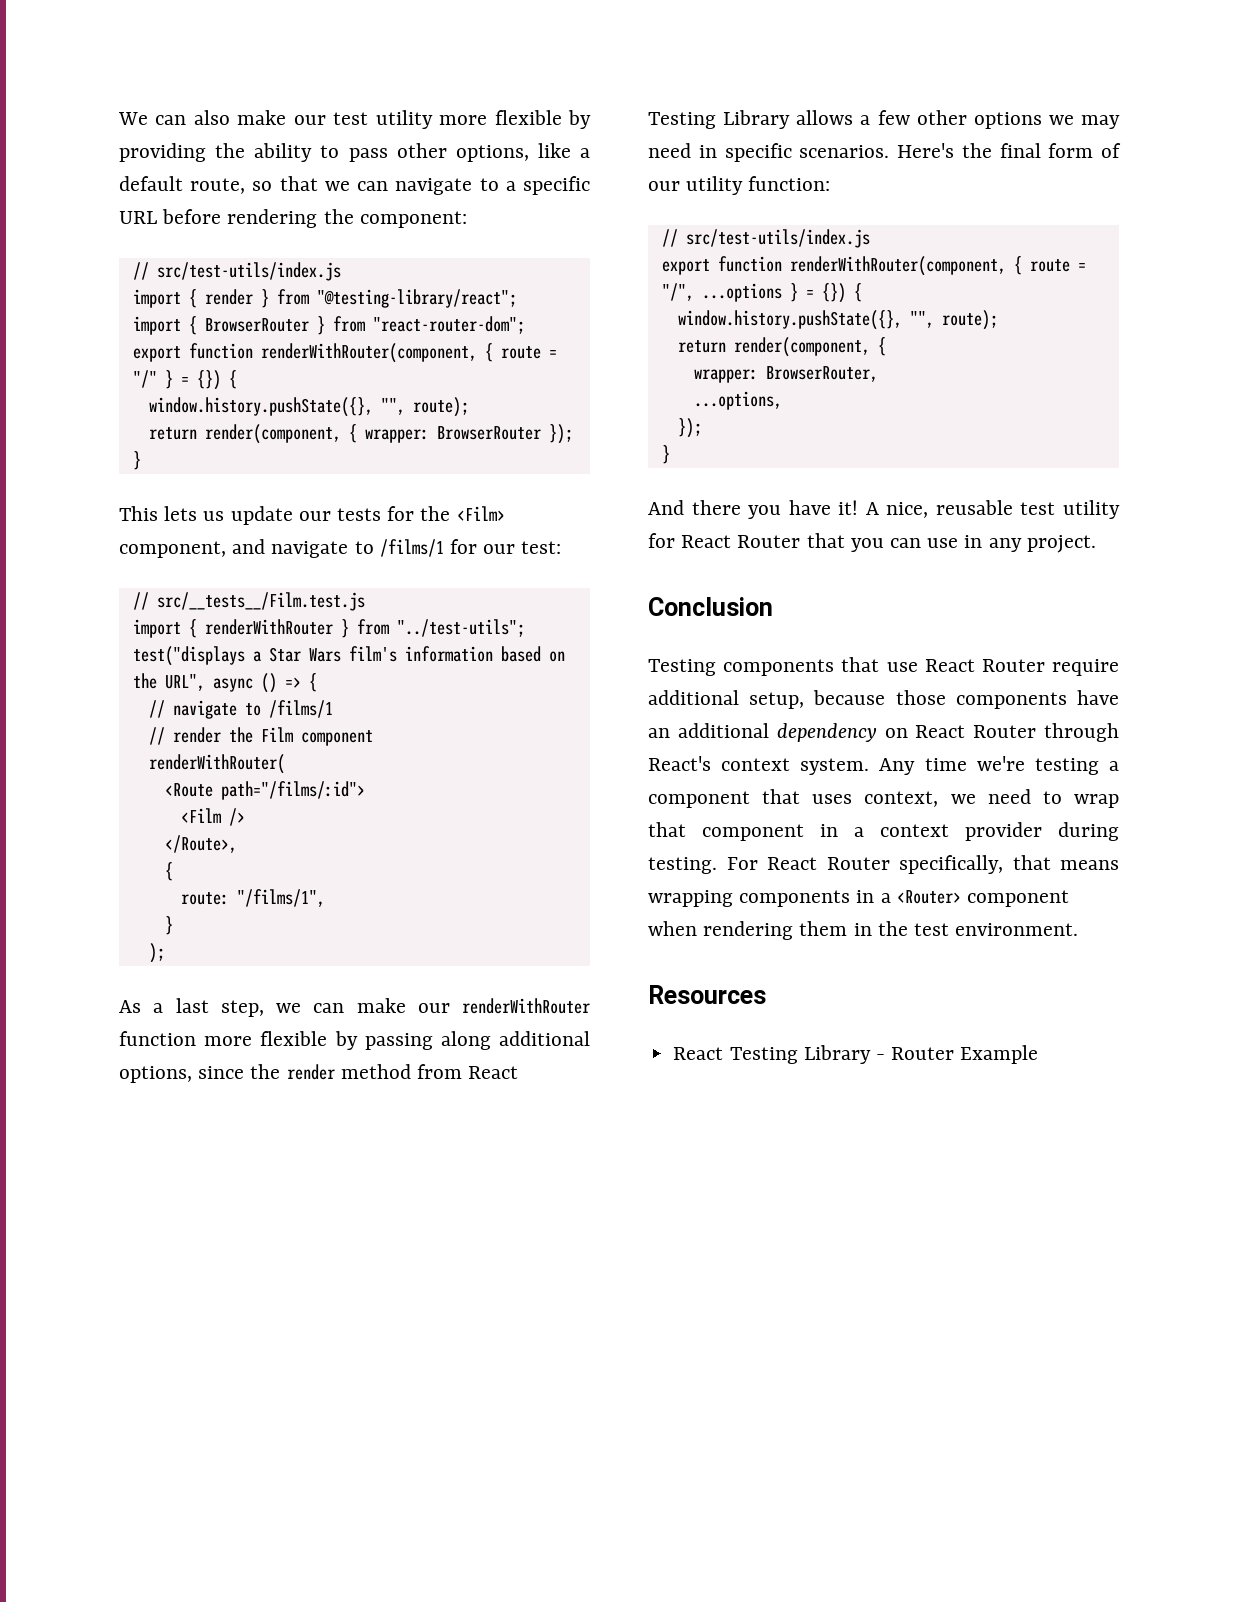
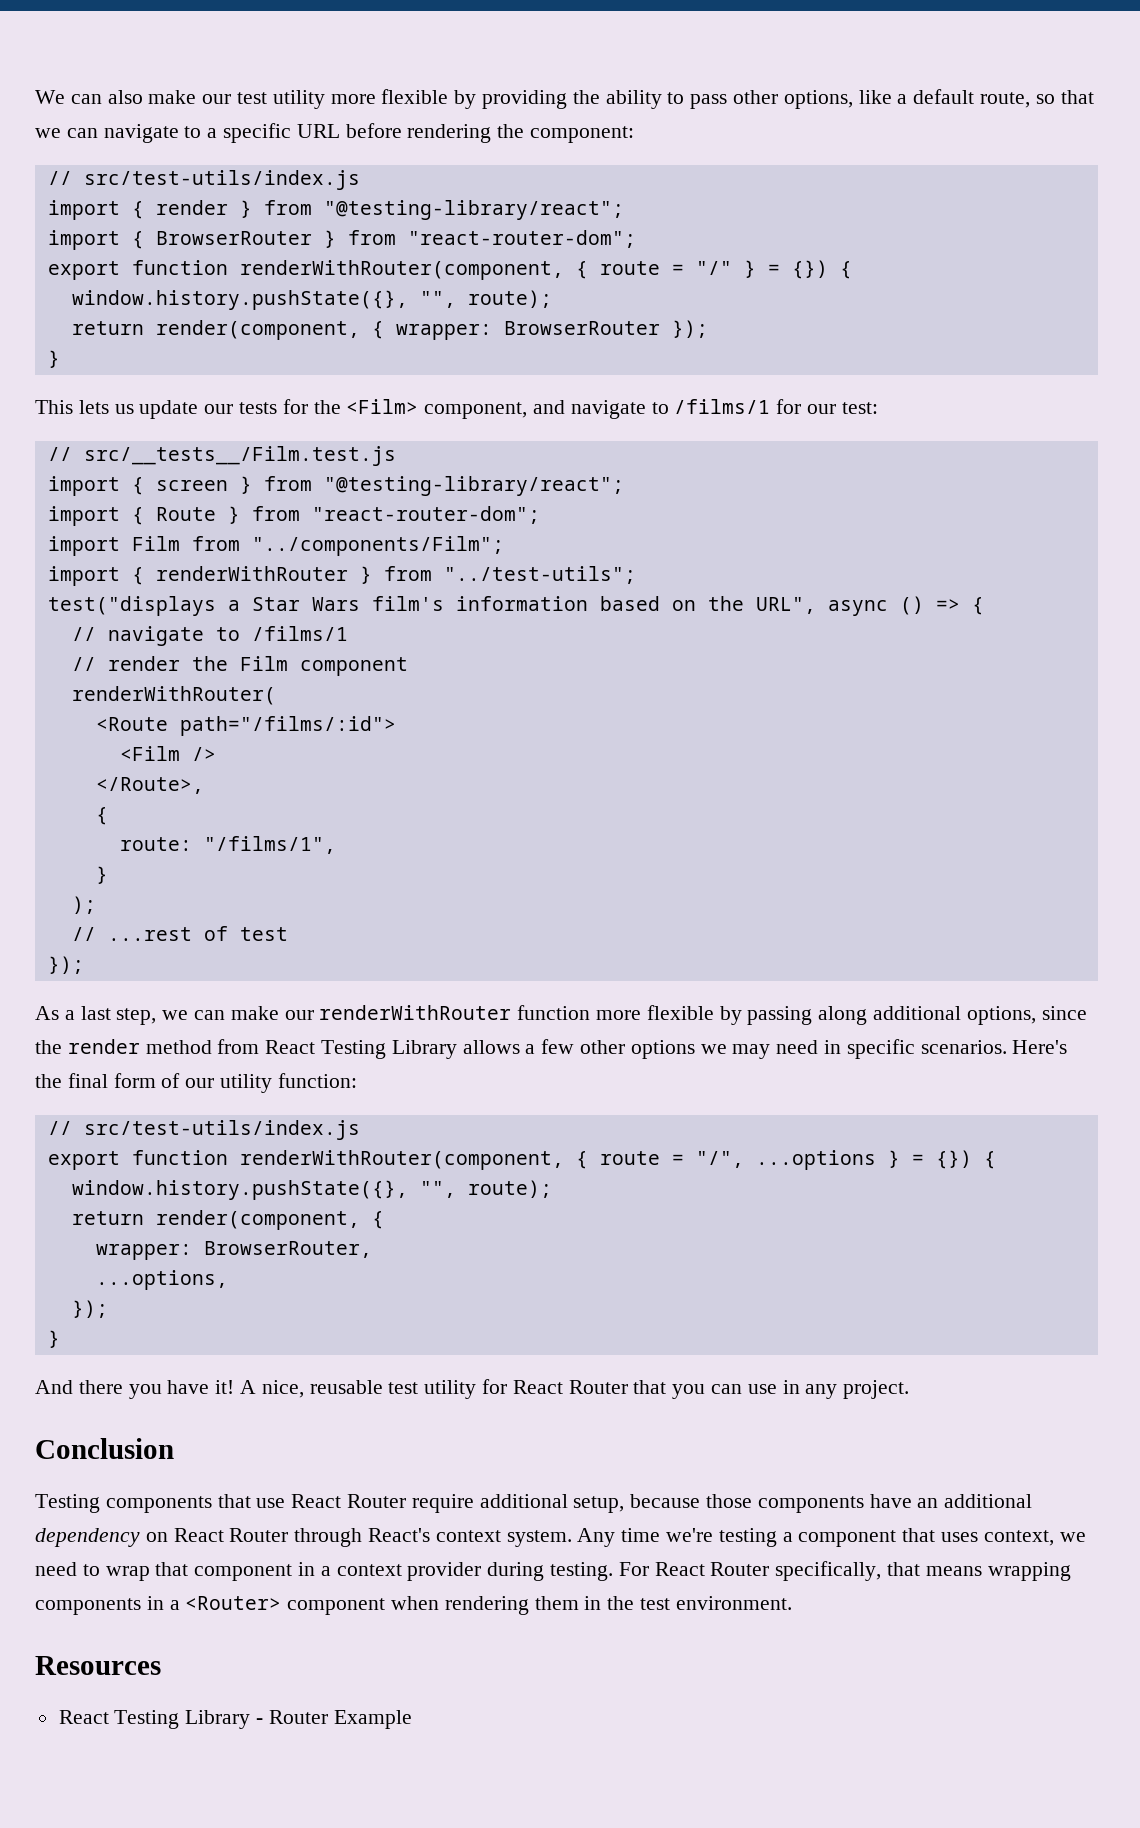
+ import { screen } from "@testing-library/react";
+ import { Route } from "react-router-dom";
+ import Film from "../components/Film";
+ // ...rest of test
+ });

